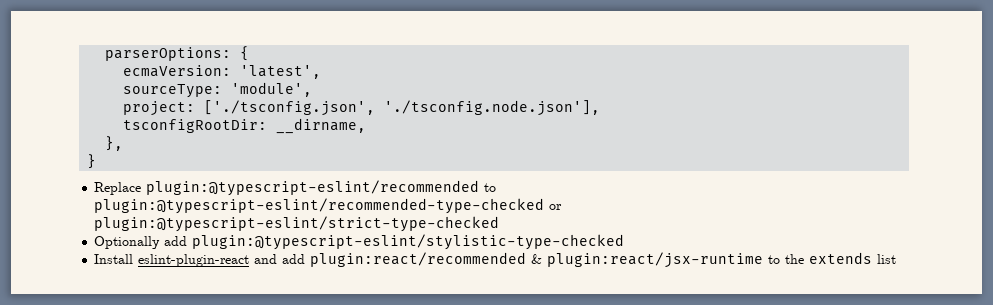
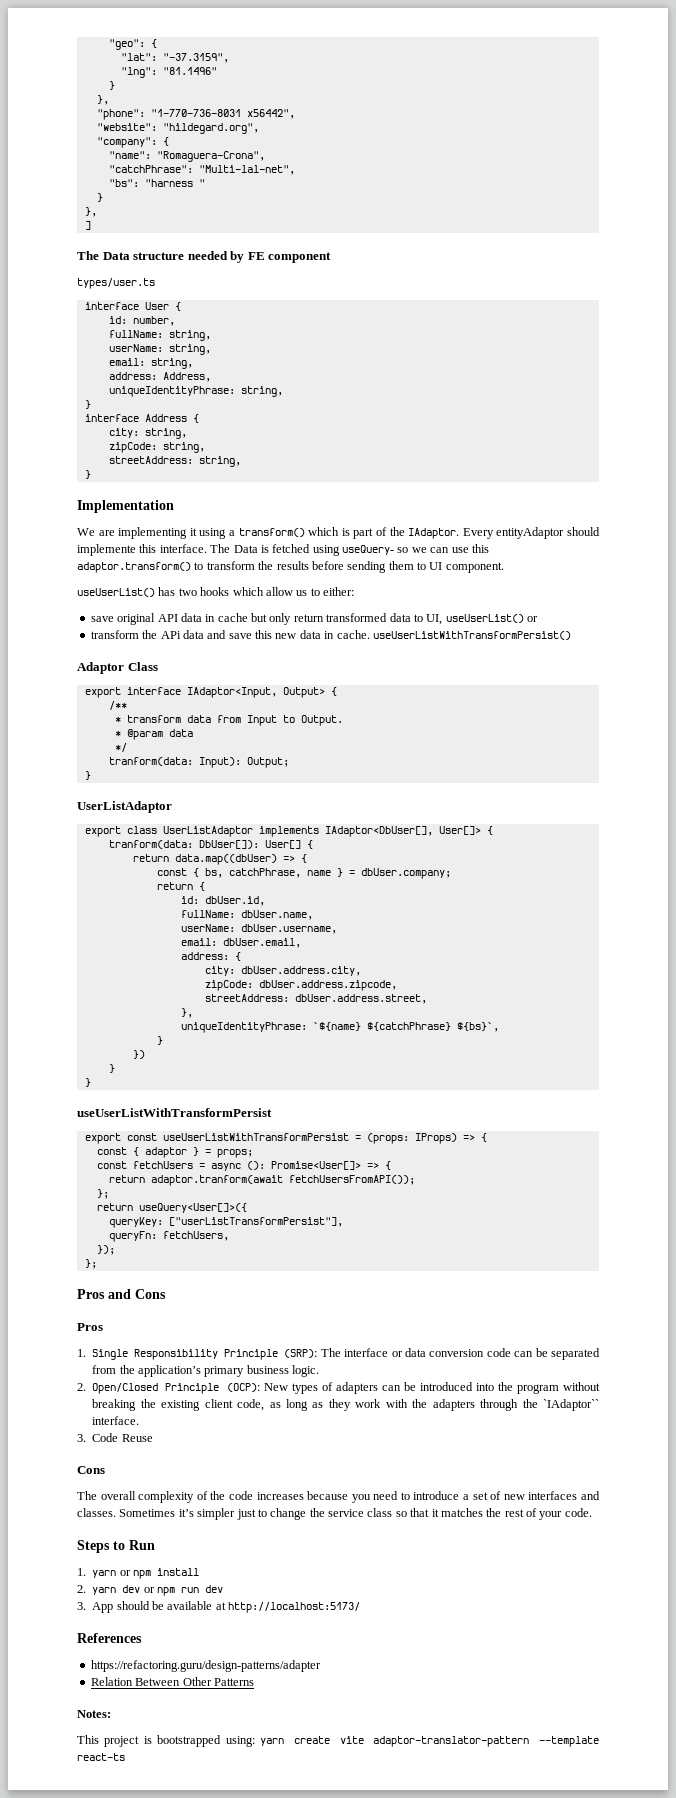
- parserOptions: {
- ecmaVersion: 'latest',
- sourceType: 'module',
- project: ['./tsconfig.json', './tsconfig.node.json'],
- tsconfigRootDir: __dirname,
+ "geo": {
+ "lat": "-37.3159",
+ "lng": "81.1496"
+ }
  },
+ "phone": "1-770-736-8031 x56442",
+ "website": "hildegard.org",
+ "company": {
+ "name": "Romaguera-Crona",
+ "catchPhrase": "Multi-lal-net",
+ "bs": "harness "
  }
- Replace plugin:@typescript-eslint/recommended to plugin:@typescript-eslint/recommended-type-checked or plugin:@typescript-eslint/strict-type-checked
- Optionally add plugin:@typescript-eslint/stylistic-type-checked
- Install eslint-plugin-react and add plugin:react/recommended & plugin:react/jsx-runtime to the extends list
+ },
+ ]
+ The Data structure needed by FE component
+ types/user.ts
+ interface User {
+ id: number,
+ fullName: string,
+ userName: string,
+ email: string,
+ address: Address,
+ uniqueIdentityPhrase: string,
+ }
+ interface Address {
+ city: string,
+ zipCode: string,
+ streetAddress: string,
+ }
+ Implementation
+ We are implementing it using a transform() which is part of the IAdaptor. Every entityAdaptor should implemente this interface. The Data is fetched using useQuery- so we can use this adaptor.transform() to transform the results before sending them to UI component.
+ useUserList() has two hooks which allow us to either:
+ save original API data in cache but only return transformed data to UI, useUserList() or
+ transform the APi data and save this new data in cache. useUserListWithTransformPersist()
+ Adaptor Class
+ export interface IAdaptor<Input, Output> {
+ /**
+ * transform data from Input to Output.
+ * @param data
+ */
+ tranform(data: Input): Output;
+ }
+ UserListAdaptor
+ export class UserListAdaptor implements IAdaptor<DbUser[], User[]> {
+ tranform(data: DbUser[]): User[] {
+ return data.map((dbUser) => {
+ const { bs, catchPhrase, name } = dbUser.company;
+ return {
+ id: dbUser.id,
+ fullName: dbUser.name,
+ userName: dbUser.username,
+ email: dbUser.email,
+ address: {
+ city: dbUser.address.city,
+ zipCode: dbUser.address.zipcode,
+ streetAddress: dbUser.address.street,
+ },
+ uniqueIdentityPhrase: `${name} ${catchPhrase} ${bs}`,
+ }
+ })
+ }
+ }
+ useUserListWithTransformPersist
+ export const useUserListWithTransformPersist = (props: IProps) => {
+ const { adaptor } = props;
+ const fetchUsers = async (): Promise<User[]> => {
+ return adaptor.tranform(await fetchUsersFromAPI());
+ };
+ return useQuery<User[]>({
+ queryKey: ["userListTransformPersist"],
+ queryFn: fetchUsers,
+ });
+ };
+ Pros and Cons
+ Pros
+ 1. Single Responsibility Principle (SRP): The interface or data conversion code can be separated from the application’s primary business logic.
+ 2. Open/Closed Principle (OCP): New types of adapters can be introduced into the program without breaking the existing client code, as long as they work with the adapters through the `IAdaptor`` interface.
+ 3. Code Reuse
+ Cons
+ The overall complexity of the code increases because you need to introduce a set of new interfaces and classes. Sometimes it’s simpler just to change the service class so that it matches the rest of your code.
+ Steps to Run
+ 1. yarn or npm install
+ 2. yarn dev or npm run dev
+ 3. App should be available at http://localhost:5173/
+ References
+ https://refactoring.guru/design-patterns/adapter
+ Relation Between Other Patterns
+ Notes:
+ This project is bootstrapped using: yarn create vite adaptor-translator-pattern --template react-ts

